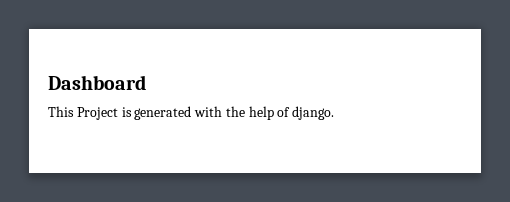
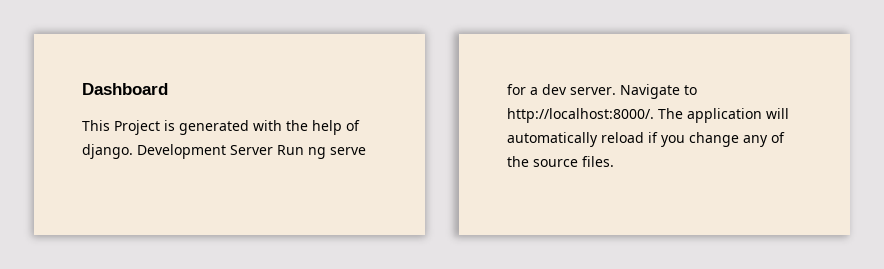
+ Development Server Run ng serve for a dev server. Navigate to http://localhost:8000/. The application will automatically reload if you change any of the source files.

